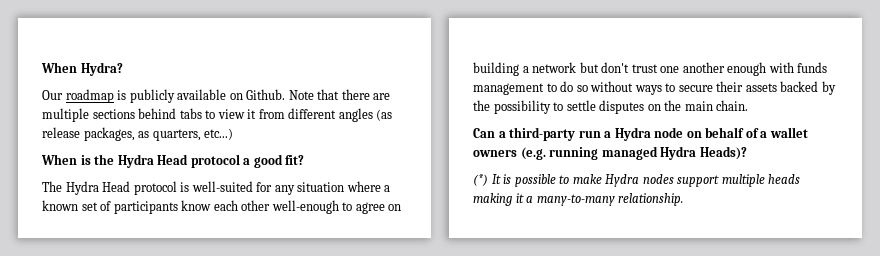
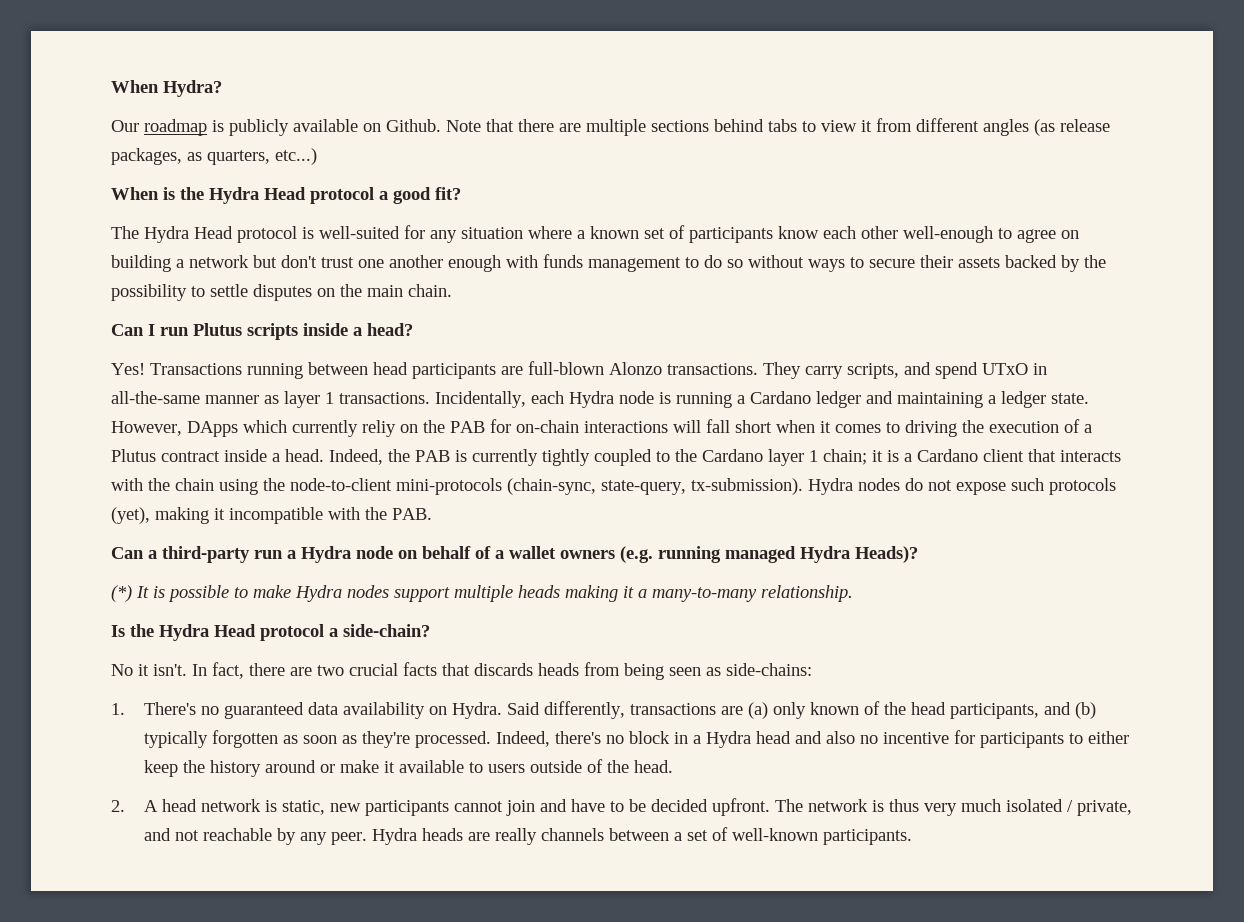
+ Can I run Plutus scripts inside a head?
+ Yes! Transactions running between head participants are full-blown Alonzo transactions. They carry scripts, and spend UTxO in all-the-same manner as layer 1 transactions. Incidentally, each Hydra node is running a Cardano ledger and maintaining a ledger state. However, DApps which currently reliy on the PAB for on-chain interactions will fall short when it comes to driving the execution of a Plutus contract inside a head. Indeed, the PAB is currently tightly coupled to the Cardano layer 1 chain; it is a Cardano client that interacts with the chain using the node-to-client mini-protocols (chain-sync, state-query, tx-submission). Hydra nodes do not expose such protocols (yet), making it incompatible with the PAB.
+ Is the Hydra Head protocol a side-chain?
+ No it isn't. In fact, there are two crucial facts that discards heads from being seen as side-chains:
+ 1. There's no guaranteed data availability on Hydra. Said differently, transactions are (a) only known of the head participants, and (b) typically forgotten as soon as they're processed. Indeed, there's no block in a Hydra head and also no incentive for participants to either keep the history around or make it available to users outside of the head.
+ 2. A head network is static, new participants cannot join and have to be decided upfront. The network is thus very much isolated / private, and not reachable by any peer. Hydra heads are really channels between a set of well-known participants.

